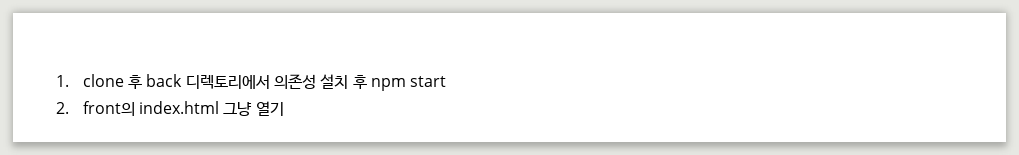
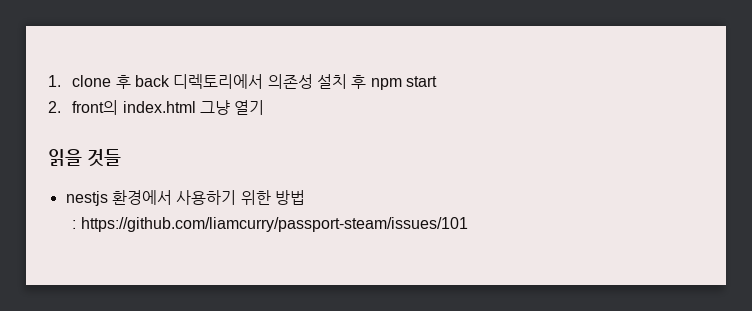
+ 읽을 것들
+ nestjs 환경에서 사용하기 위한 방법
+ : https://github.com/liamcurry/passport-steam/issues/101

